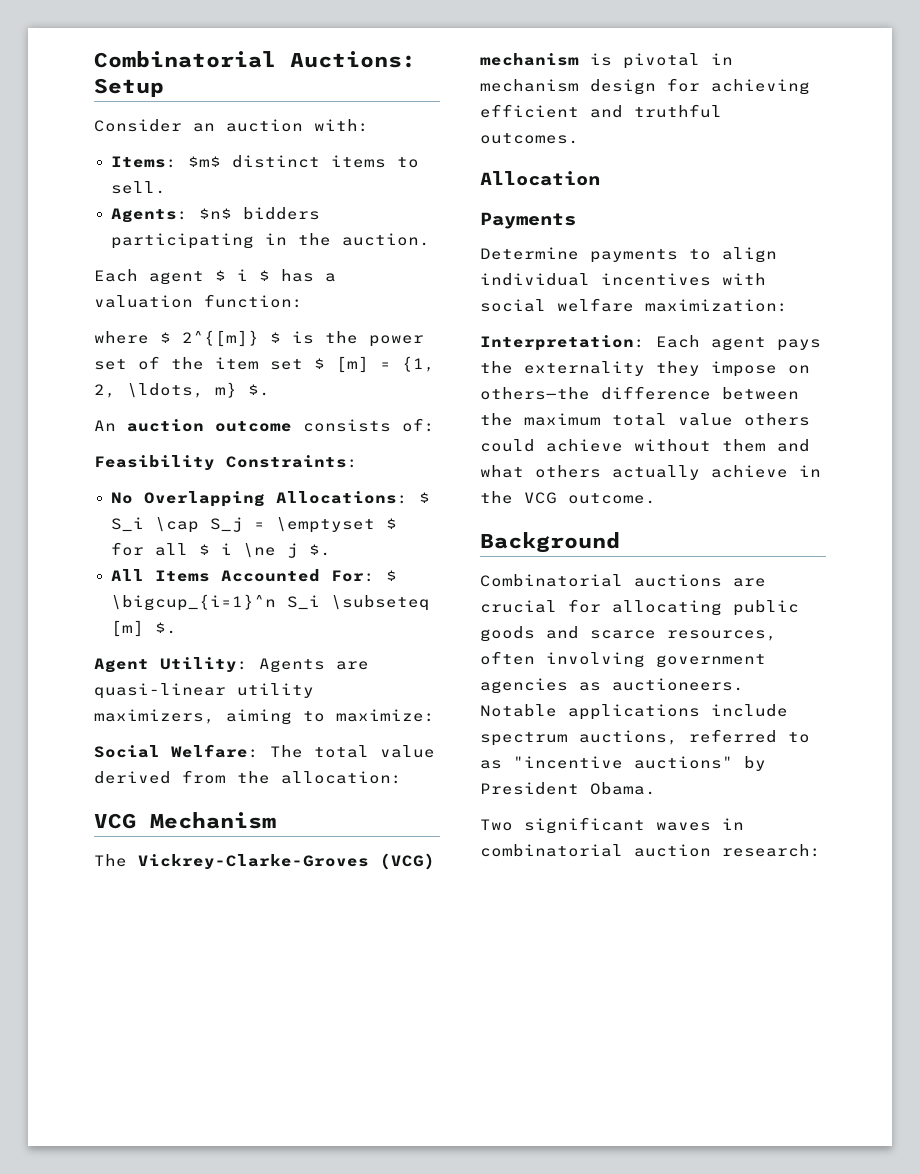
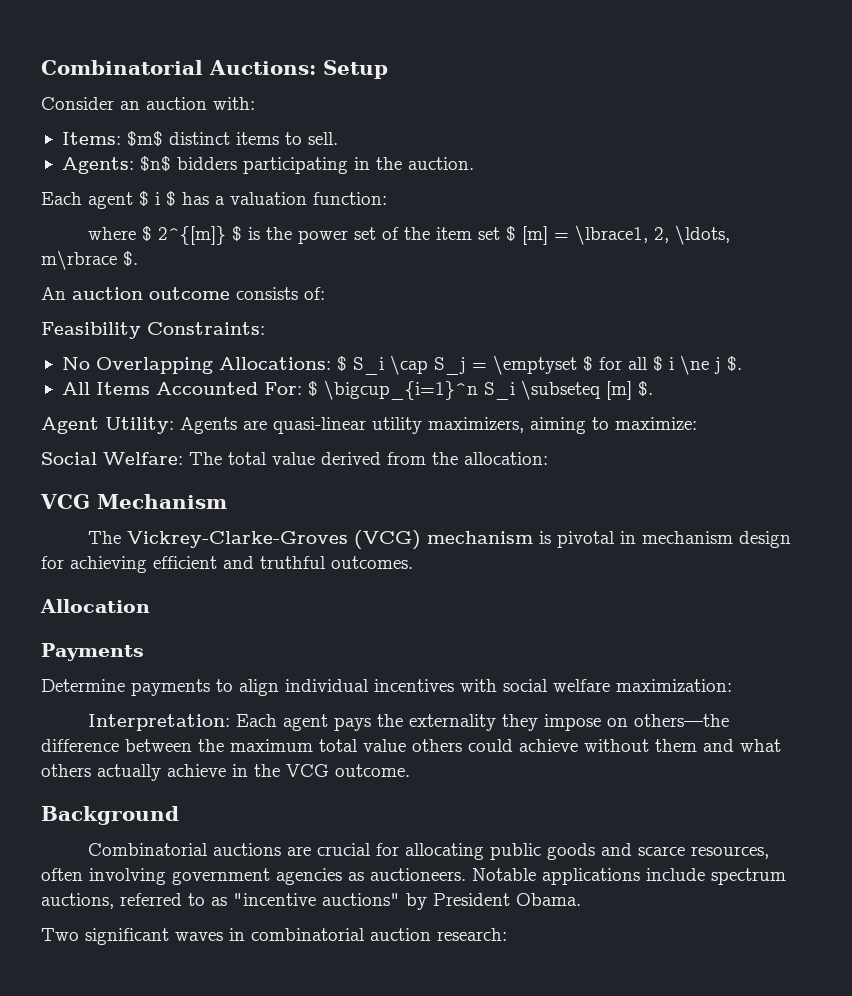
- where $ 2^{[m]} $ is the power set of the item set $ [m] = {1, 2, \ldots, m} $.
+ where $ 2^{[m]} $ is the power set of the item set $ [m] = \lbrace1, 2, \ldots, m\rbrace $.

